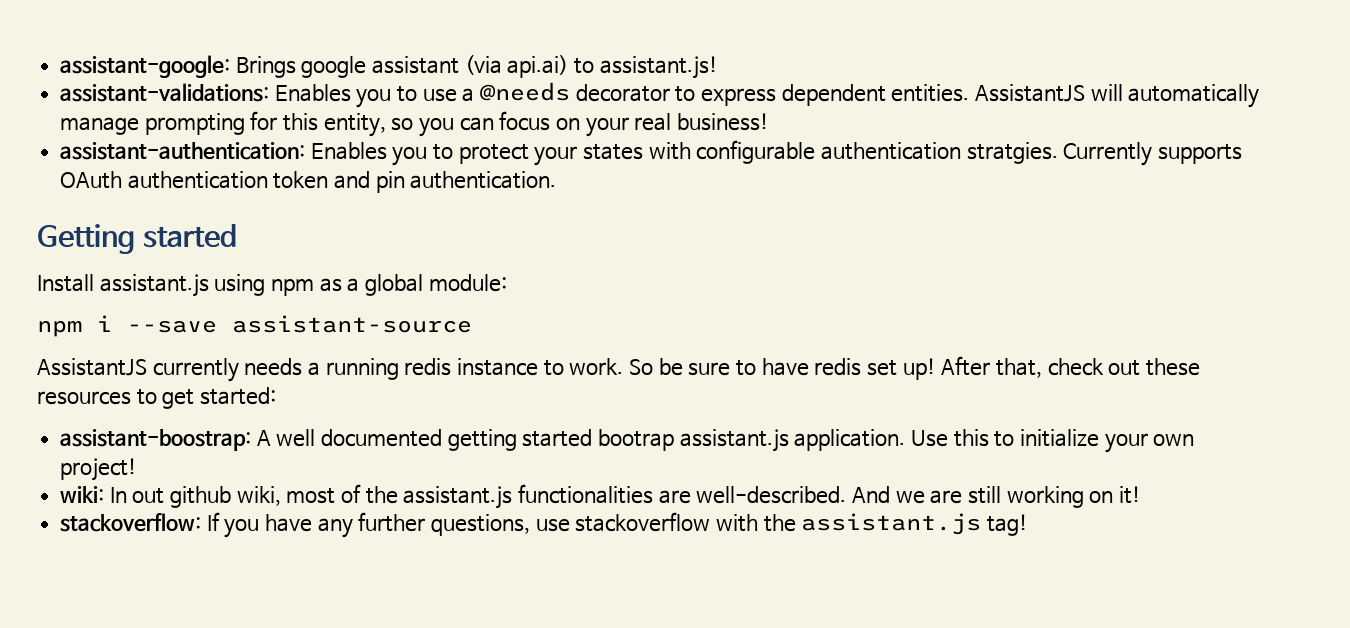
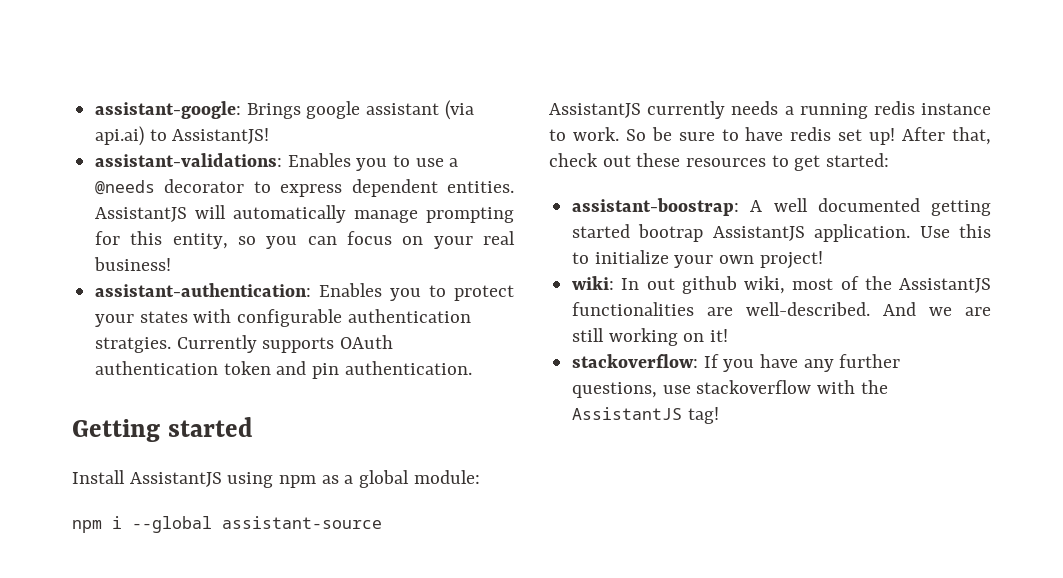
- assistant-google: Brings google assistant (via api.ai) to assistant.js!
+ assistant-google: Brings google assistant (via api.ai) to AssistantJS!
- Install assistant.js using npm as a global module:
+ Install AssistantJS using npm as a global module:
- npm i --save assistant-source
+ npm i --global assistant-source
- assistant-boostrap: A well documented getting started bootrap assistant.js application.
+ assistant-boostrap: A well documented getting started bootrap AssistantJS application.
- wiki: In out github wiki, most of the assistant.js functionalities are well-described.
+ wiki: In out github wiki, most of the AssistantJS functionalities are well-described.
- stackoverflow: If you have any further questions, use stackoverflow with the assistant.js tag!
+ stackoverflow: If you have any further questions, use stackoverflow with the AssistantJS tag!

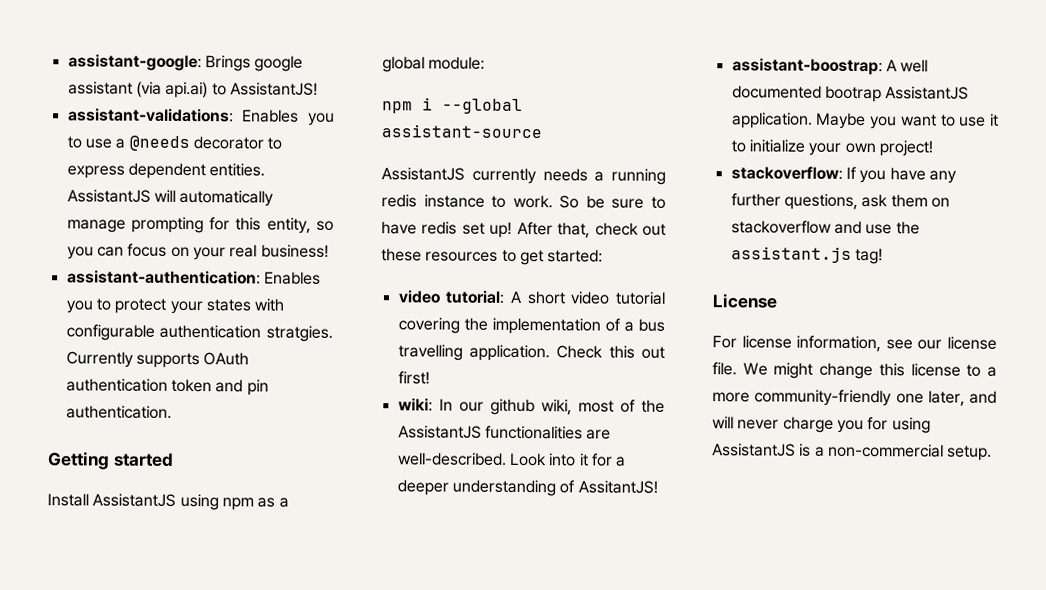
- assistant-boostrap: A well documented getting started bootrap AssistantJS application. Use this to initialize your own project!
+ video tutorial: A short video tutorial covering the implementation of a bus travelling application. Check this out first!
- wiki: In out github wiki, most of the AssistantJS functionalities are well-described.
+ wiki: In our github wiki, most of the AssistantJS functionalities are well-described.
- And we are still working on it!
+ Look into it for a deeper understanding of AssitantJS!
+ assistant-boostrap: A well documented bootrap AssistantJS application. Maybe you want to use it to initialize your own project!
- stackoverflow: If you have any further questions, use stackoverflow with the AssistantJS tag!
+ stackoverflow: If you have any further questions, ask them on stackoverflow and use the assistant.js tag!
+ License
+ For license information, see our license file. We might change this license to a more community-friendly one later, and will never charge you for using AssistantJS is a non-commercial setup.

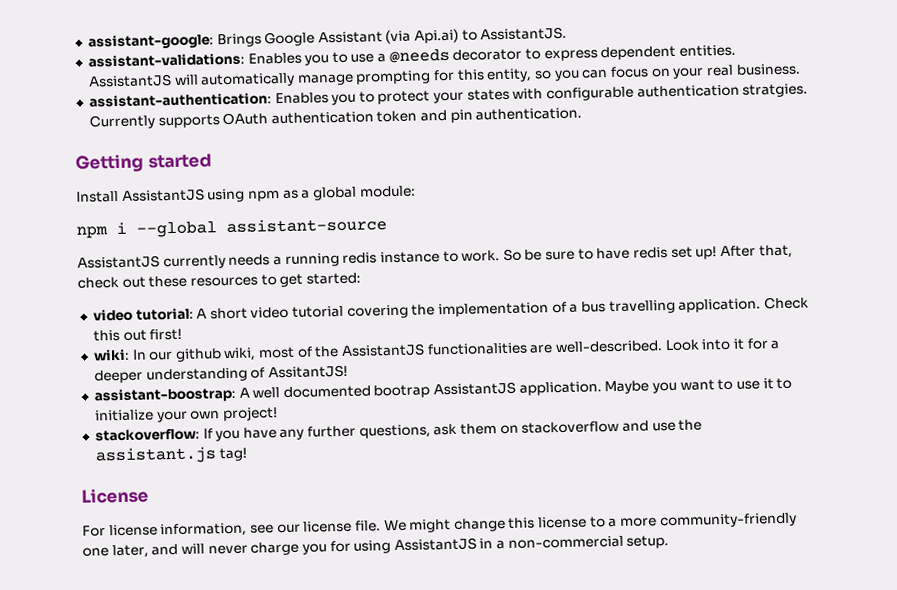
- assistant-google: Brings google assistant (via api.ai) to AssistantJS!
+ assistant-google: Brings Google Assistant (via Api.ai) to AssistantJS.
- AssistantJS will automatically manage prompting for this entity, so you can focus on your real business!
+ AssistantJS will automatically manage prompting for this entity, so you can focus on your real business.
- We might change this license to a more community-friendly one later, and will never charge you for using AssistantJS is a non-commercial setup.
+ We might change this license to a more community-friendly one later, and will never charge you for using AssistantJS in a non-commercial setup.

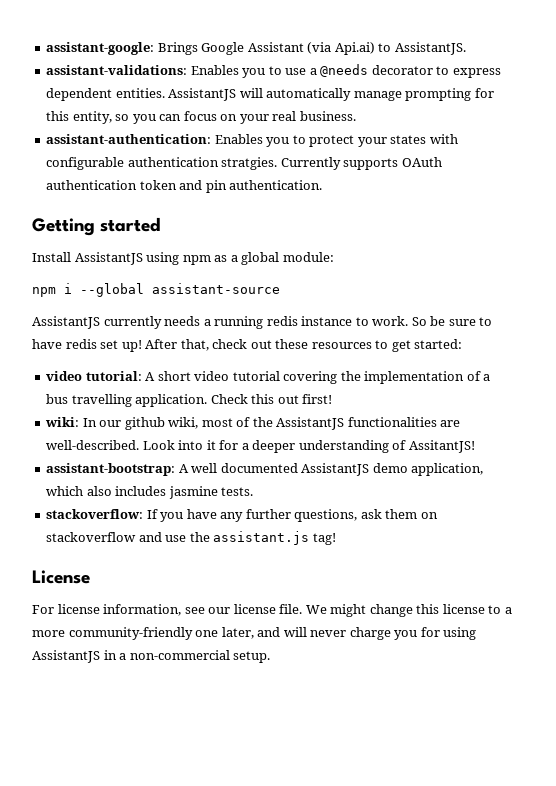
- assistant-boostrap: A well documented bootrap AssistantJS application. Maybe you want to use it to initialize your own project!
+ assistant-bootstrap: A well documented AssistantJS demo application, which also includes jasmine tests.

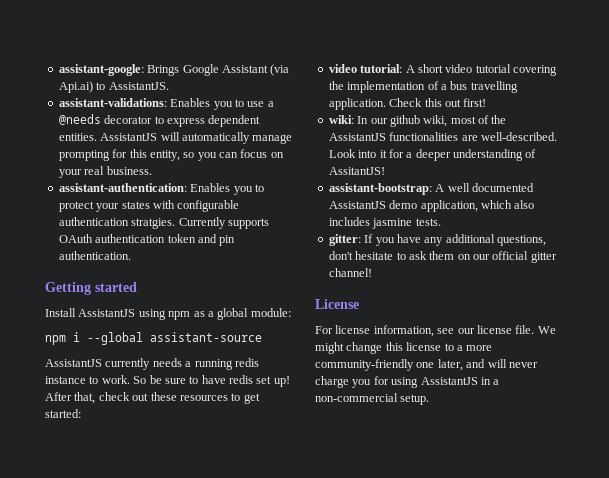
- stackoverflow: If you have any further questions, ask them on stackoverflow and use the assistant.js tag!
+ gitter: If you have any additional questions, don't hesitate to ask them on our official gitter channel!

